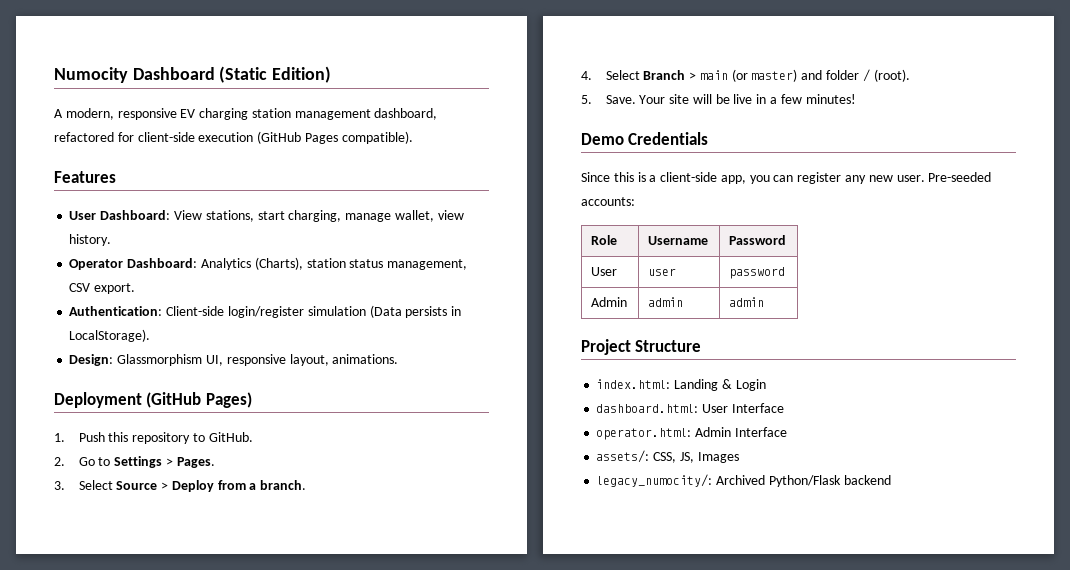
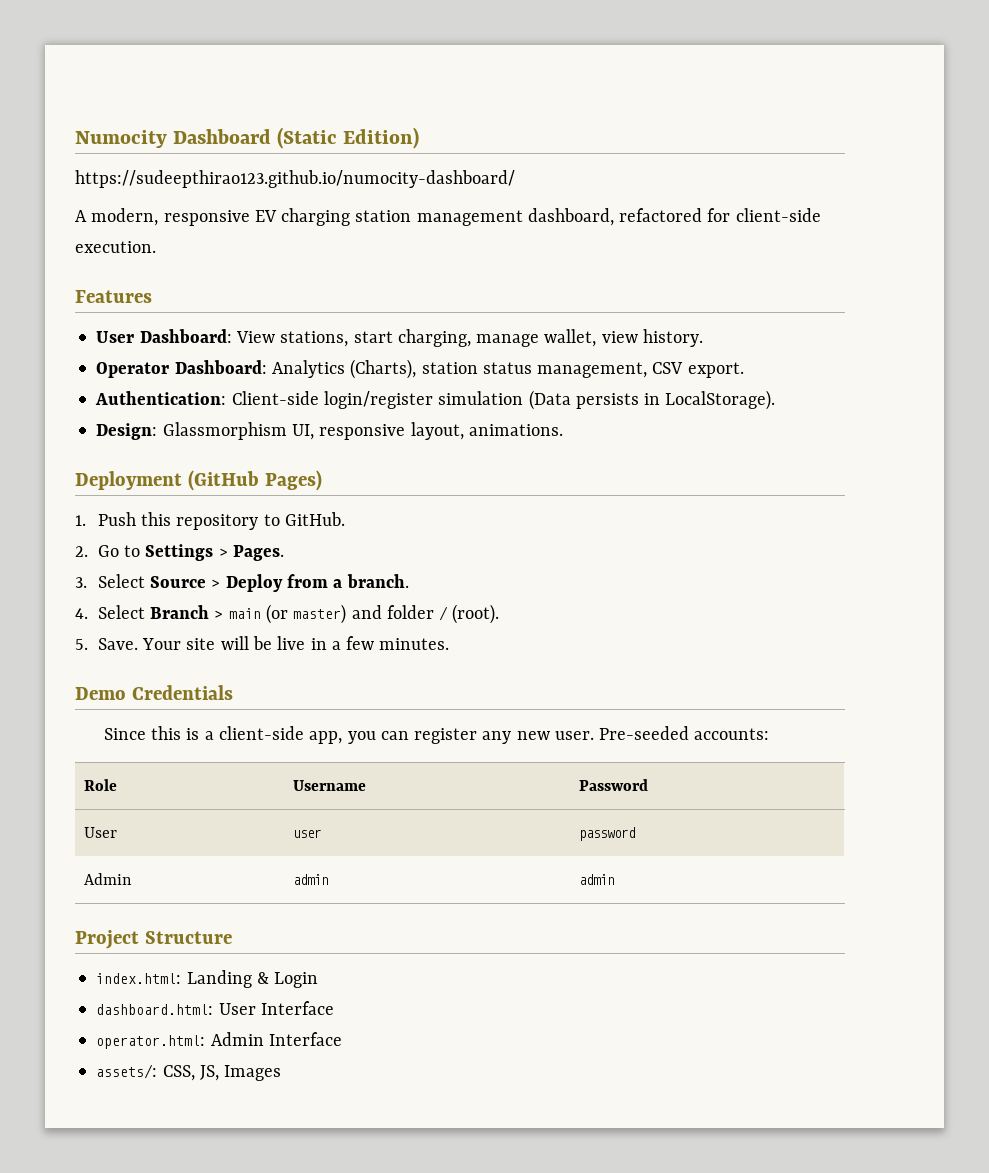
+ https://sudeepthirao123.github.io/numocity-dashboard/
- A modern, responsive EV charging station management dashboard, refactored for client-side execution (GitHub Pages compatible).
+ A modern, responsive EV charging station management dashboard, refactored for client-side execution.
- Your site will be live in a few minutes!
+ Your site will be live in a few minutes.
- legacy_numocity/: Archived Python/Flask backend

